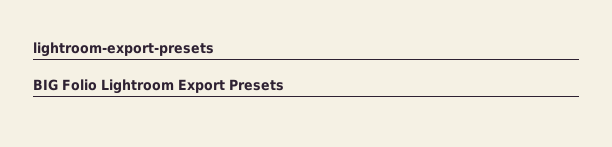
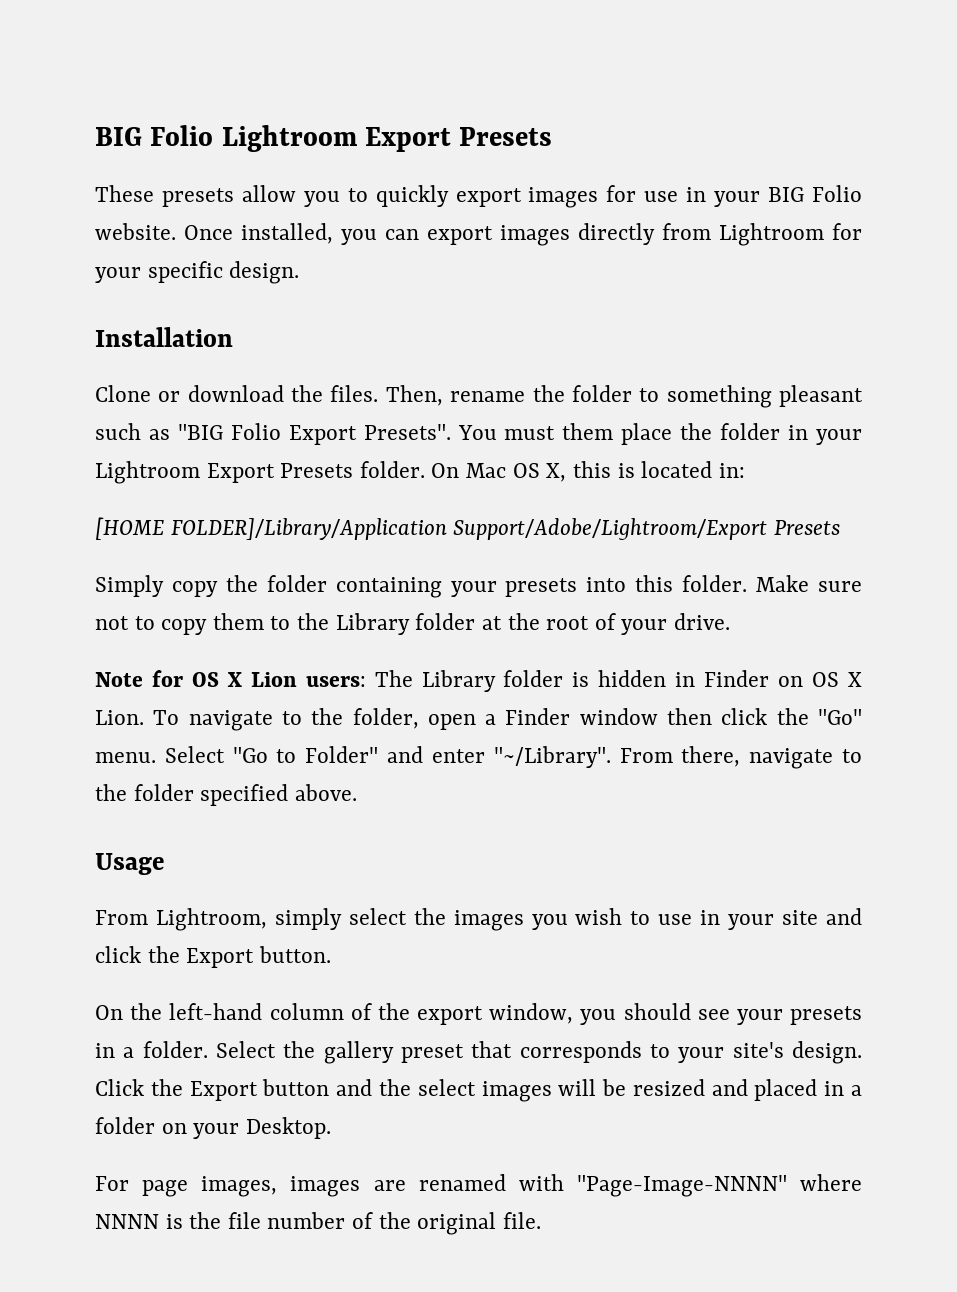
- lightroom-export-presets
+ These presets allow you to quickly export images for use in your BIG Folio website. Once installed, you can export images directly from Lightroom for your specific design.
+ Installation
+ Clone or download the files. Then, rename the folder to something pleasant such as "BIG Folio Export Presets". You must them place the folder in your Lightroom Export Presets folder. On Mac OS X, this is located in:
+ [HOME FOLDER]/Library/Application Support/Adobe/Lightroom/Export Presets
+ Simply copy the folder containing your presets into this folder. Make sure not to copy them to the Library folder at the root of your drive.
+ Note for OS X Lion users: The Library folder is hidden in Finder on OS X Lion. To navigate to the folder, open a Finder window then click the "Go" menu. Select "Go to Folder" and enter "~/Library". From there, navigate to the folder specified above.
+ Usage
+ From Lightroom, simply select the images you wish to use in your site and click the Export button.
+ On the left-hand column of the export window, you should see your presets in a folder. Select the gallery preset that corresponds to your site's design. Click the Export button and the select images will be resized and placed in a folder on your Desktop.
+ For page images, images are renamed with "Page-Image-NNNN" where NNNN is the file number of the original file.

